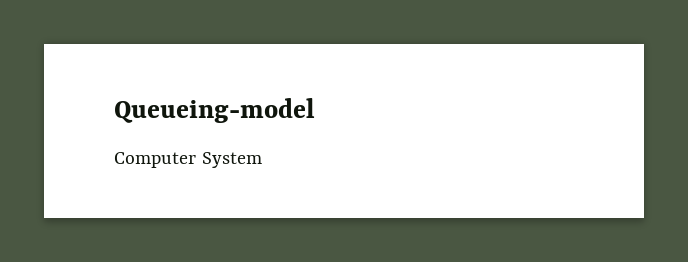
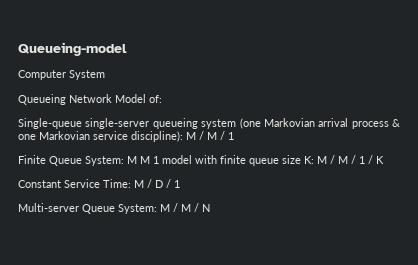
+ Queueing Network Model of:
+ Single-queue single-server queueing system (one Markovian arrival process & one Markovian service discipline): M / M / 1
+ Finite Queue System: M M 1 model with finite queue size K: M / M / 1 / K
+ Constant Service Time: M / D / 1
+ Multi-server Queue System: M / M / N

